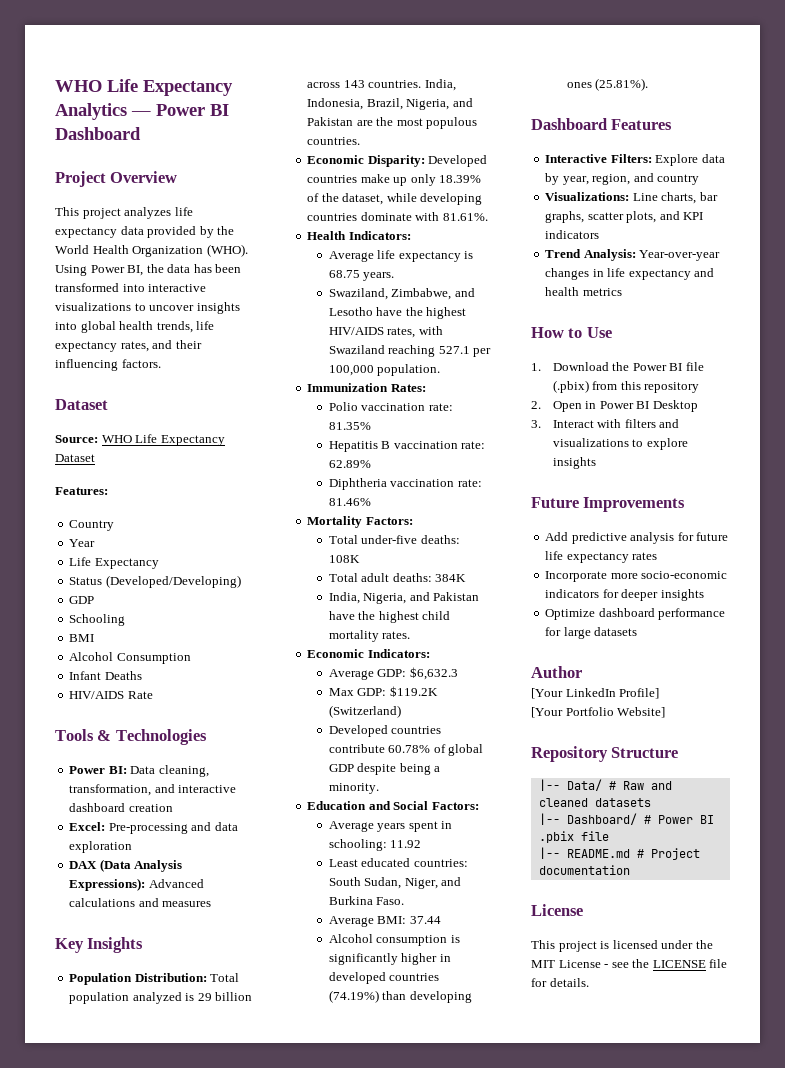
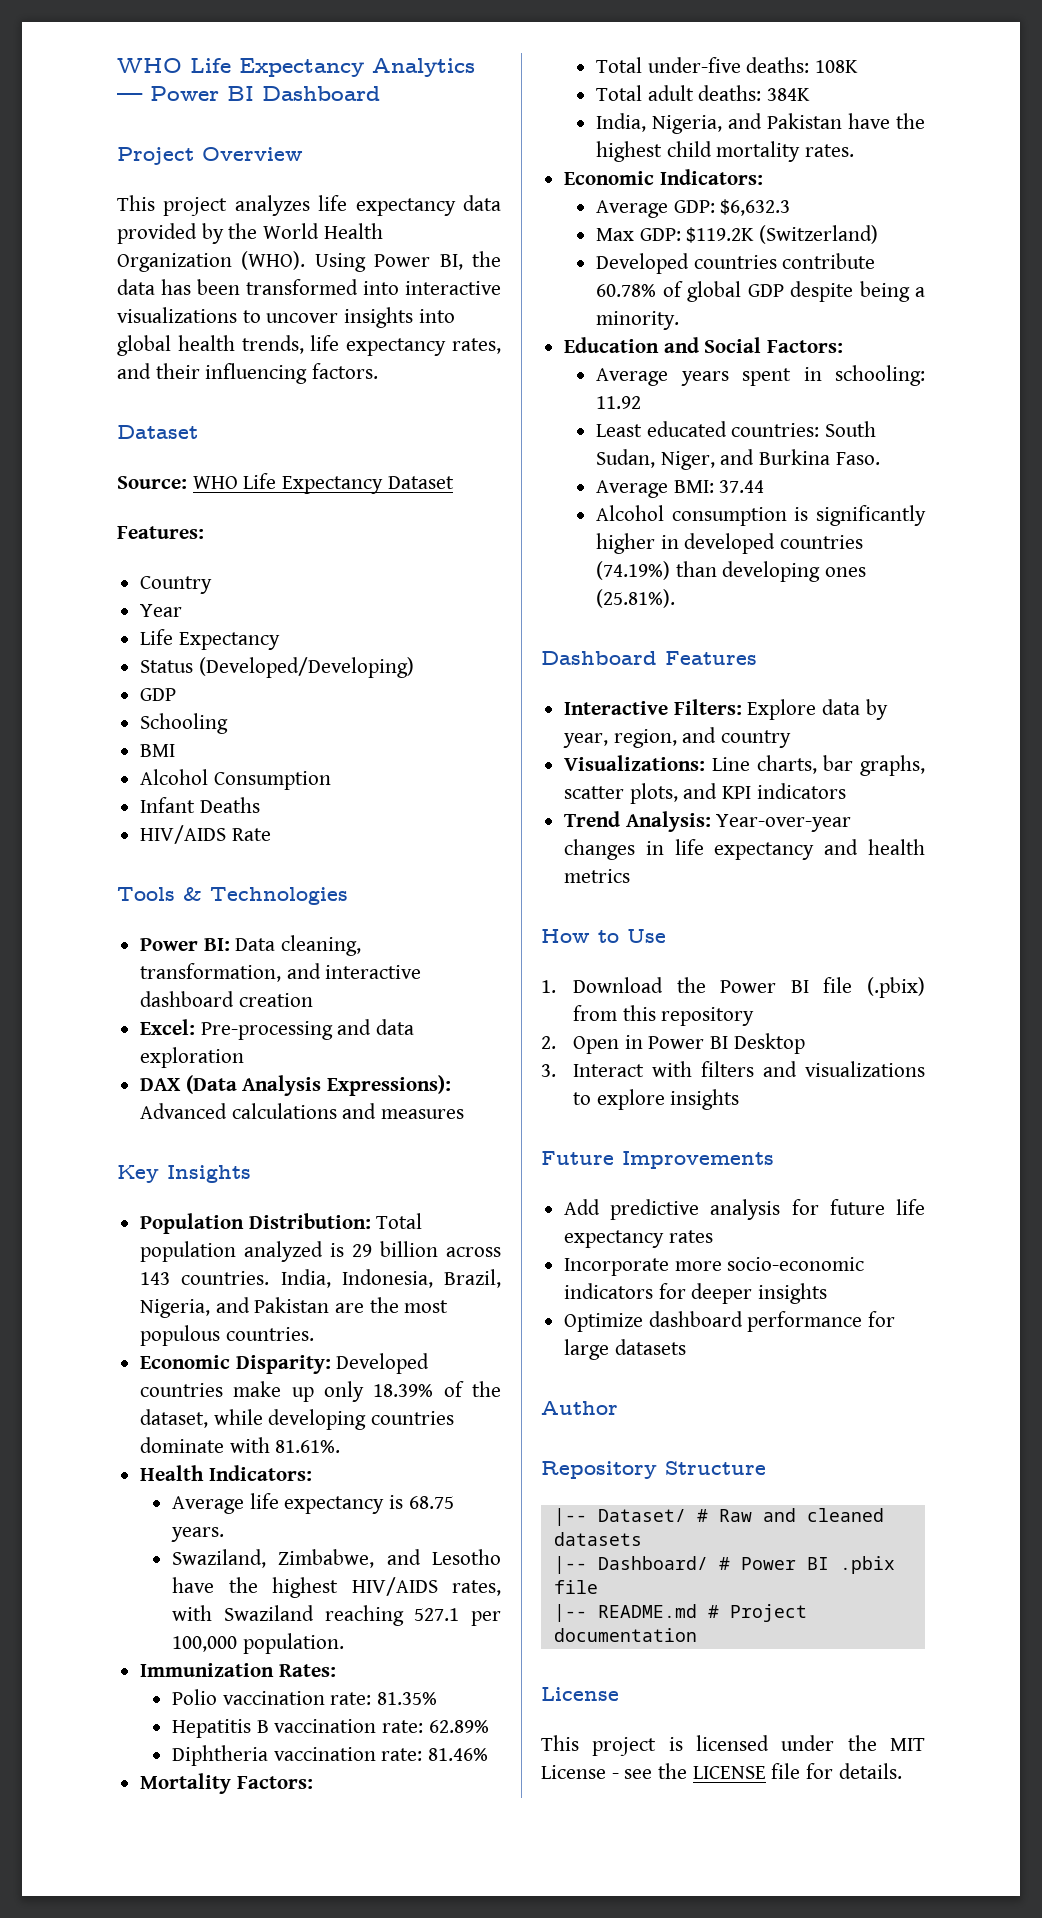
- [Your LinkedIn Profile]
- [Your Portfolio Website]
- |-- Data/ # Raw and cleaned datasets
+ |-- Dataset/ # Raw and cleaned datasets

